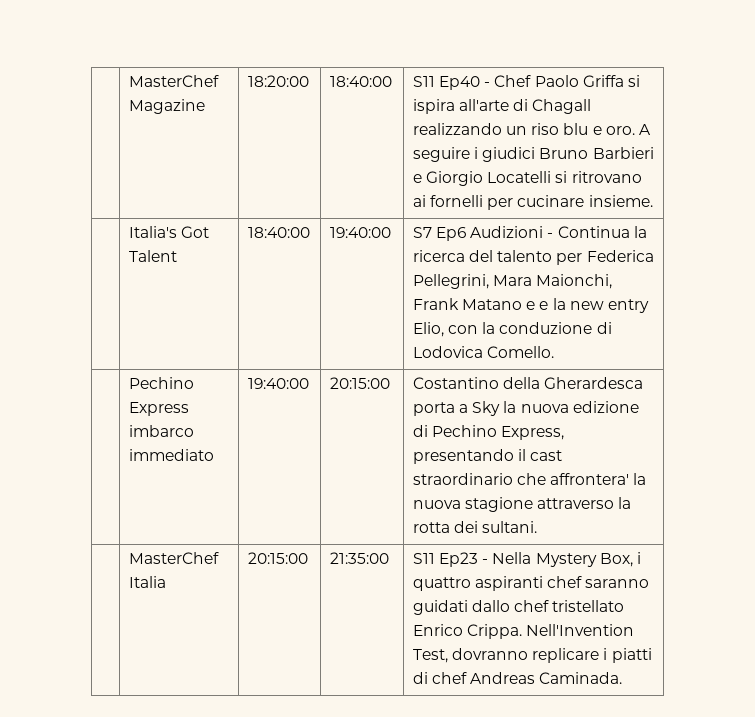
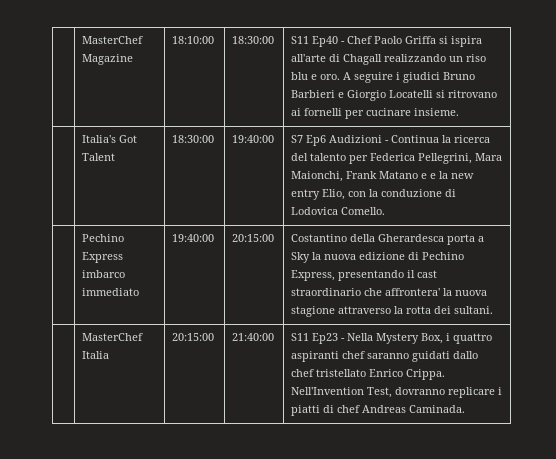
- | MasterChef Magazine | 18:20:00 | 18:40:00 | S11 Ep40 - Chef Paolo Griffa si ispira all'arte di Chagall realizzando un riso blu e oro. A seguire i giudici Bruno Barbieri e Giorgio Locatelli si ritrovano ai fornelli per cucinare insieme.
+ | MasterChef Magazine | 18:10:00 | 18:30:00 | S11 Ep40 - Chef Paolo Griffa si ispira all'arte di Chagall realizzando un riso blu e oro. A seguire i giudici Bruno Barbieri e Giorgio Locatelli si ritrovano ai fornelli per cucinare insieme.
- | Italia's Got Talent | 18:40:00 | 19:40:00 | S7 Ep6 Audizioni - Continua la ricerca del talento per Federica Pellegrini, Mara Maionchi, Frank Matano e e la new entry Elio, con la conduzione di Lodovica Comello.
+ | Italia's Got Talent | 18:30:00 | 19:40:00 | S7 Ep6 Audizioni - Continua la ricerca del talento per Federica Pellegrini, Mara Maionchi, Frank Matano e e la new entry Elio, con la conduzione di Lodovica Comello.
- | MasterChef Italia | 20:15:00 | 21:35:00 | S11 Ep23 - Nella Mystery Box, i quattro aspiranti chef saranno guidati dallo chef tristellato Enrico Crippa. Nell'Invention Test, dovranno replicare i piatti di chef Andreas Caminada.
+ | MasterChef Italia | 20:15:00 | 21:40:00 | S11 Ep23 - Nella Mystery Box, i quattro aspiranti chef saranno guidati dallo chef tristellato Enrico Crippa. Nell'Invention Test, dovranno replicare i piatti di chef Andreas Caminada.

